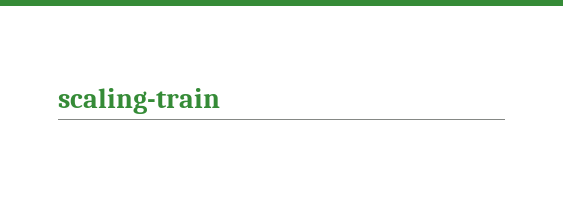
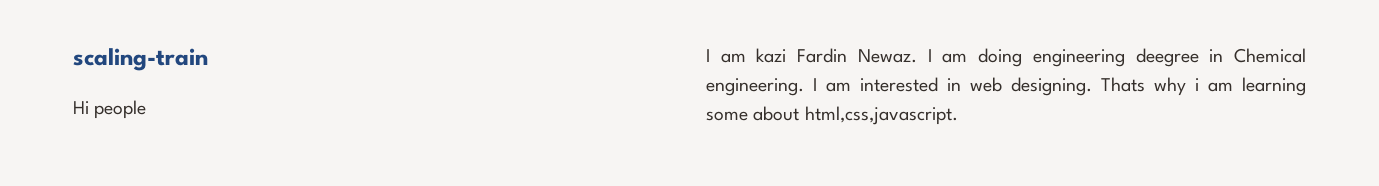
+ Hi people
+ I am kazi Fardin Newaz. I am doing engineering deegree in Chemical engineering. I am interested in web designing. Thats why i am learning some about html,css,javascript.

